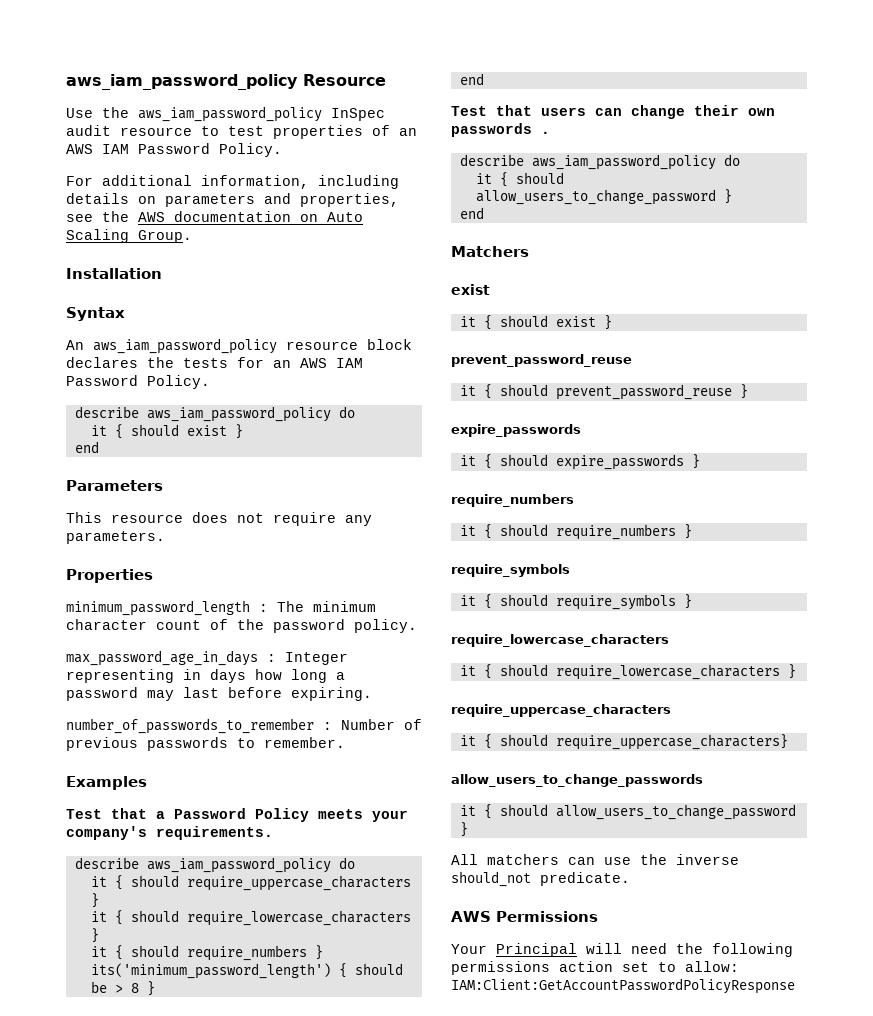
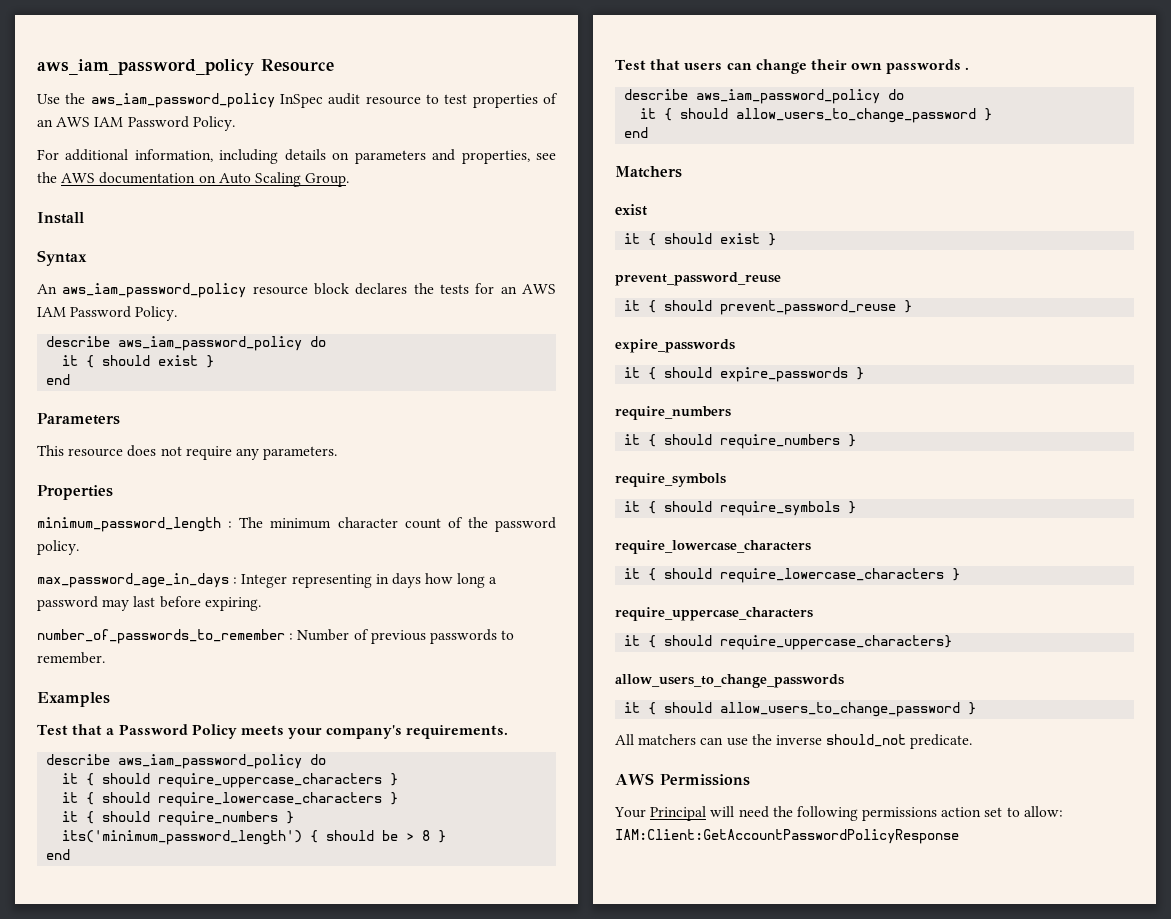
- Installation
+ Install

